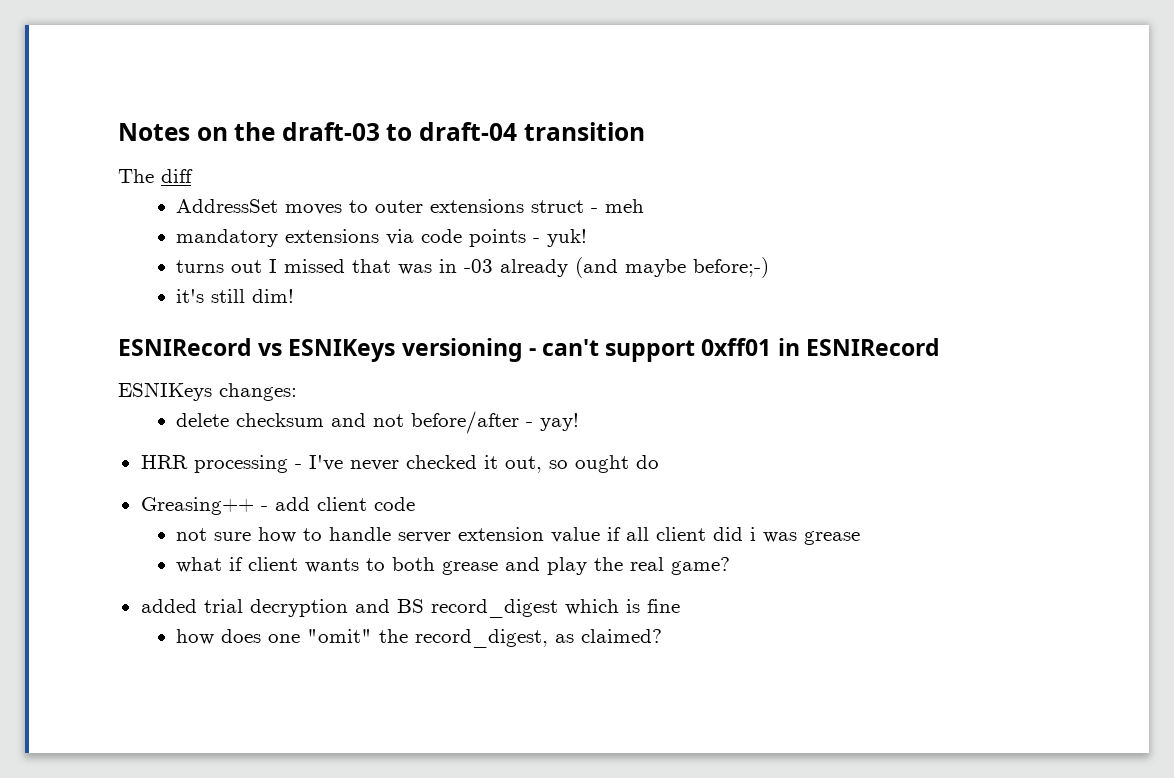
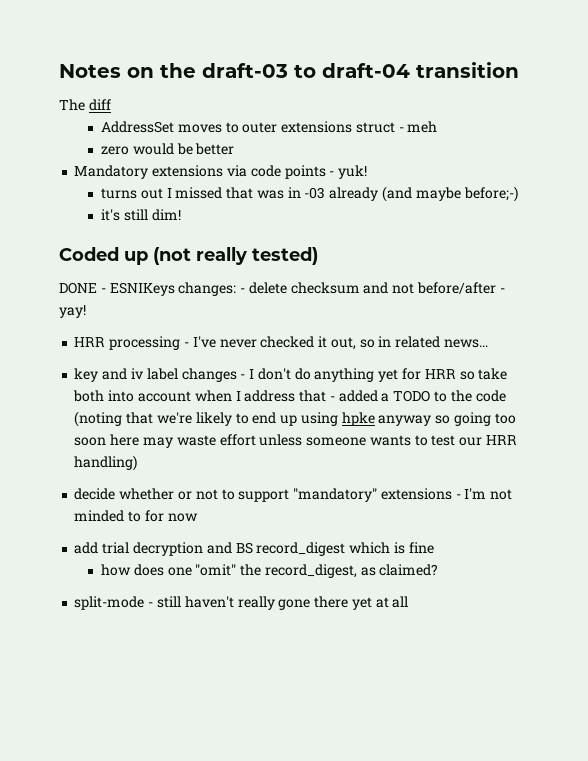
- mandatory extensions via code points - yuk!
+ zero would be better
+ Mandatory extensions via code points - yuk!
- ESNIRecord vs ESNIKeys versioning - can't support 0xff01 in ESNIRecord
- ESNIKeys changes:
- delete checksum and not before/after - yay!
+ Coded up (not really tested)
+ DONE - ESNIKeys changes: - delete checksum and not before/after - yay!
- HRR processing - I've never checked it out, so ought do
- Greasing++ - add client code
- not sure how to handle server extension value if all client did i was grease
- what if client wants to both grease and play the real game?
- added trial decryption and BS record_digest which is fine
+ HRR processing - I've never checked it out, so in related news...
+ key and iv label changes - I don't do anything yet for HRR so take both into account when I address that - added a TODO to the code (noting that we're likely to end up using hpke anyway so going too soon here may waste effort unless someone wants to test our HRR handling)
+ decide whether or not to support "mandatory" extensions - I'm not minded to for now
+ add trial decryption and BS record_digest which is fine
+ split-mode - still haven't really gone there yet at all

